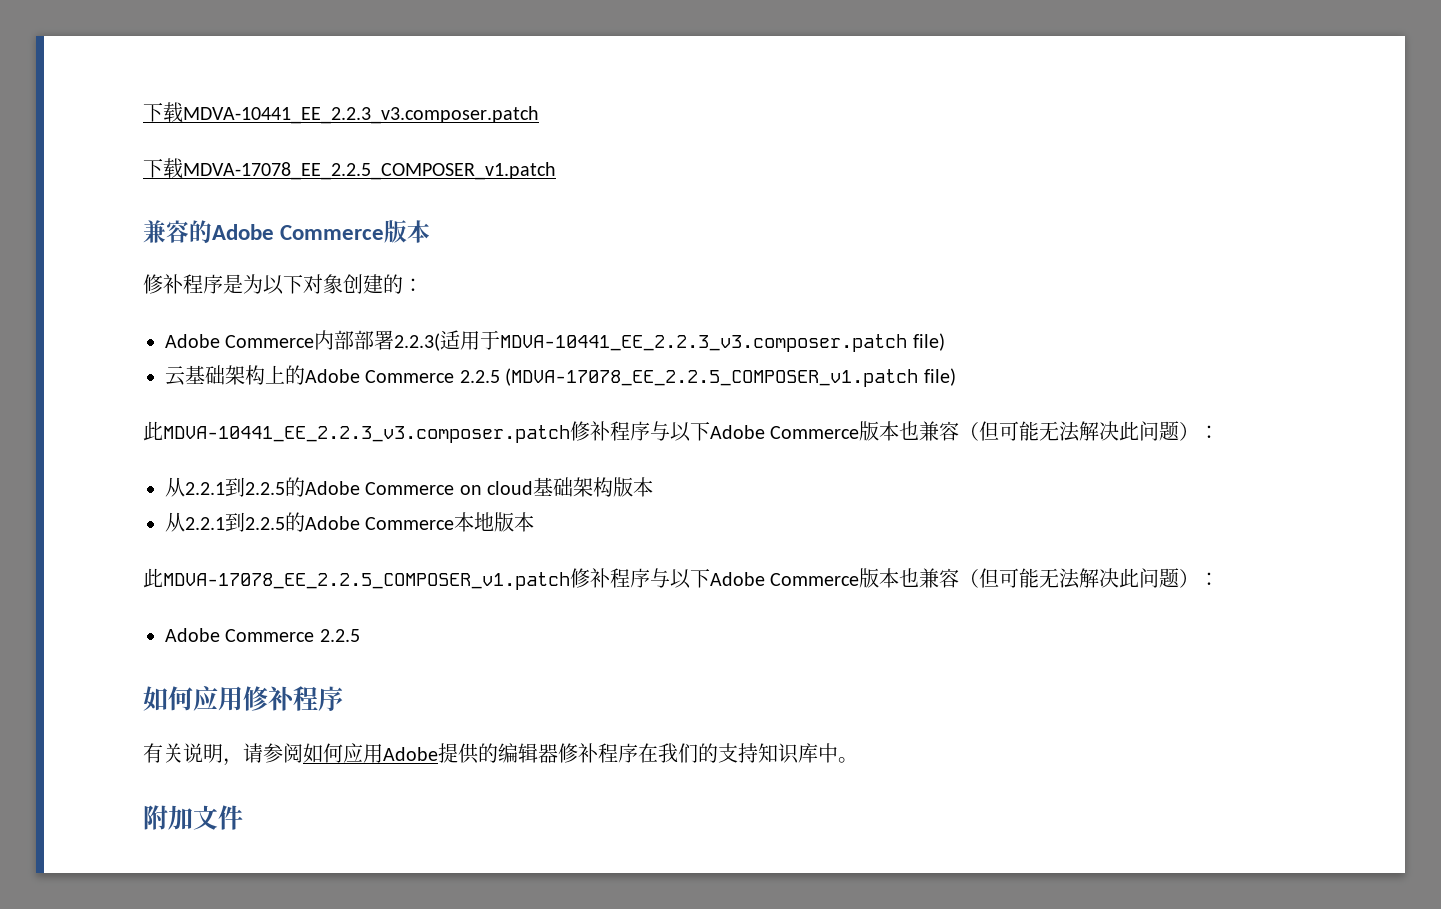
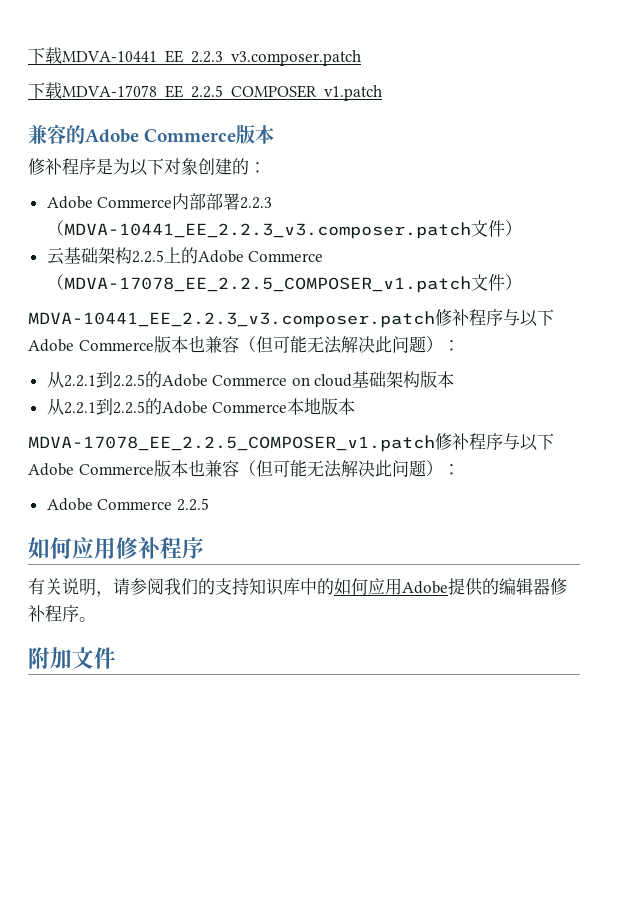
- Adobe Commerce内部部署2.2.3(适用于MDVA-10441_EE_2.2.3_v3.composer.patch file)
+ Adobe Commerce内部部署2.2.3（MDVA-10441_EE_2.2.3_v3.composer.patch文件）
- 云基础架构上的Adobe Commerce 2.2.5 (MDVA-17078_EE_2.2.5_COMPOSER_v1.patch file)
- 此MDVA-10441_EE_2.2.3_v3.composer.patch修补程序与以下Adobe Commerce版本也兼容（但可能无法解决此问题）：
+ 云基础架构2.2.5上的Adobe Commerce（MDVA-17078_EE_2.2.5_COMPOSER_v1.patch文件）
+ MDVA-10441_EE_2.2.3_v3.composer.patch修补程序与以下Adobe Commerce版本也兼容（但可能无法解决此问题）：
- 此MDVA-17078_EE_2.2.5_COMPOSER_v1.patch修补程序与以下Adobe Commerce版本也兼容（但可能无法解决此问题）：
+ MDVA-17078_EE_2.2.5_COMPOSER_v1.patch修补程序与以下Adobe Commerce版本也兼容（但可能无法解决此问题）：
- 有关说明，请参阅如何应用Adobe提供的编辑器修补程序在我们的支持知识库中。
+ 有关说明，请参阅我们的支持知识库中的如何应用Adobe提供的编辑器修补程序。

